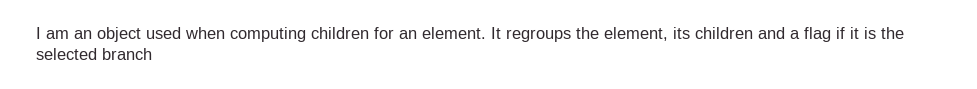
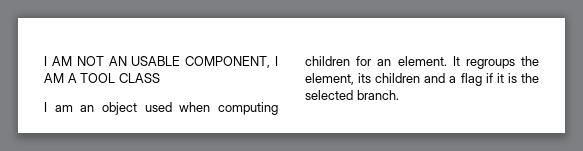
+ I AM NOT AN USABLE COMPONENT, I AM A TOOL CLASS
- It regroups the element, its children and a flag if it is the selected branch
+ It regroups the element, its children and a flag if it is the selected branch.

